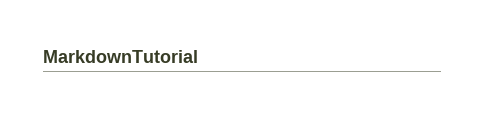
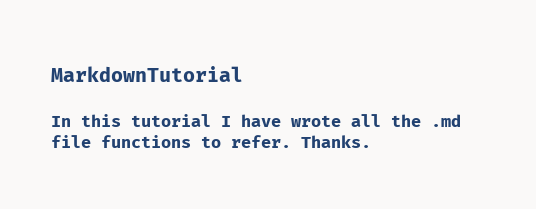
+ In this tutorial I have wrote all the .md file functions to refer. Thanks.

